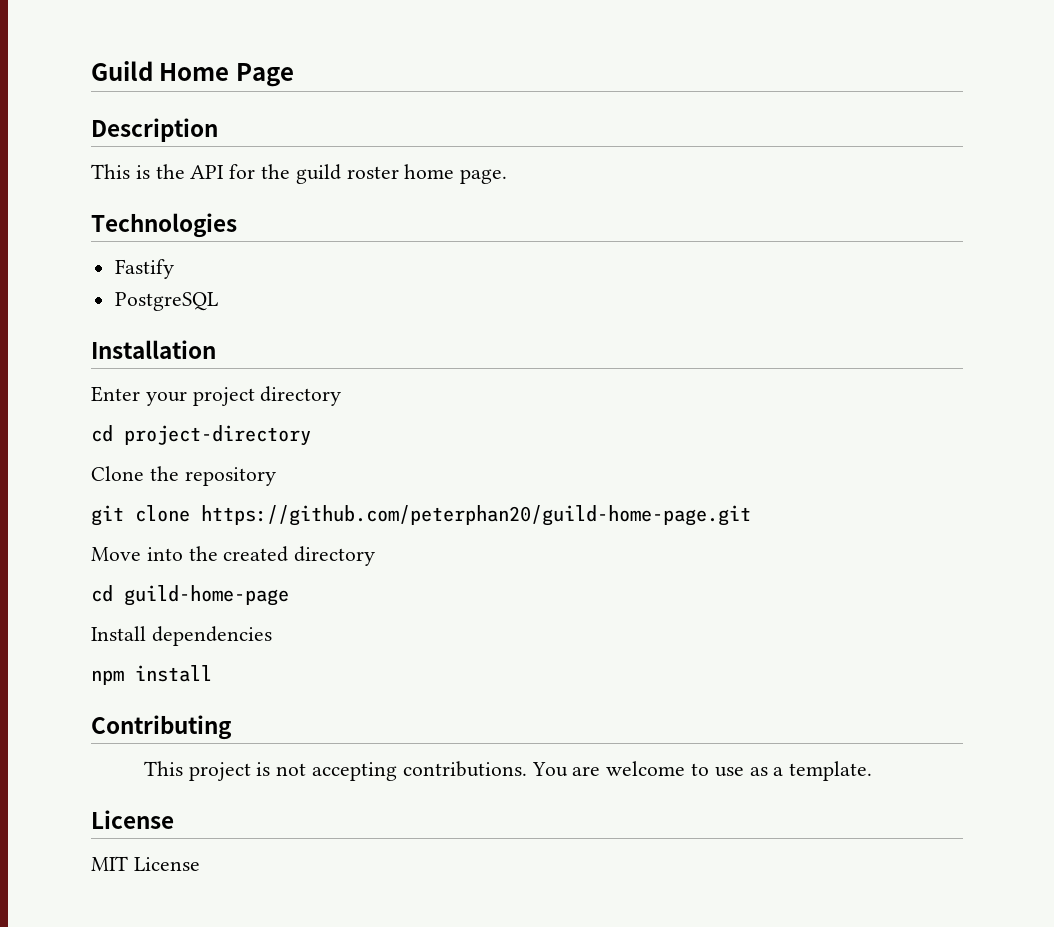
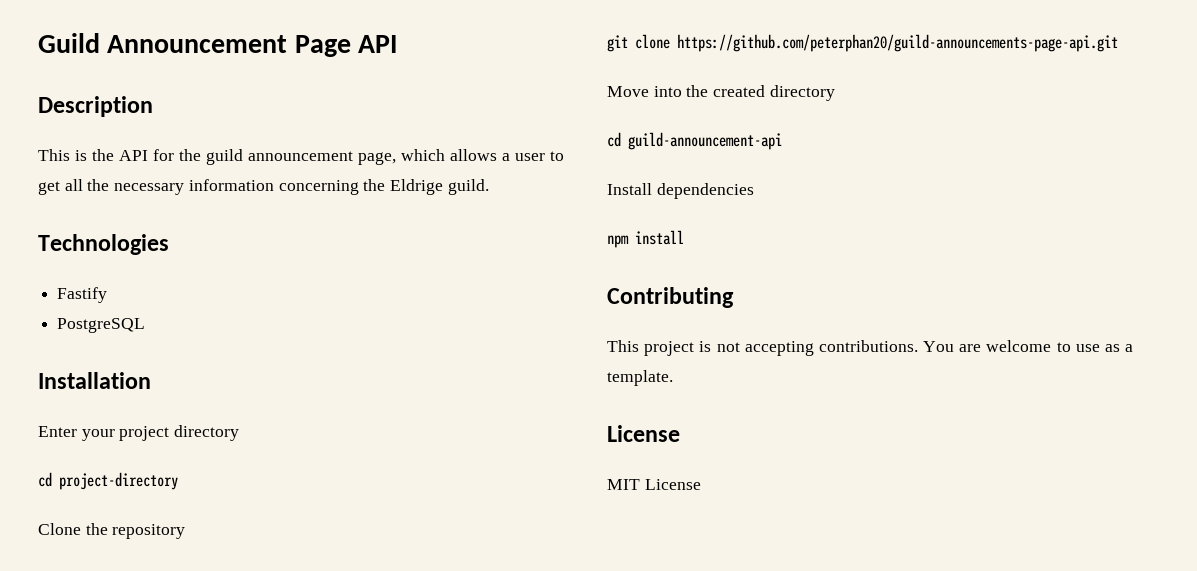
- Guild Home Page
+ Guild Announcement Page API
- This is the API for the guild roster home page.
+ This is the API for the guild announcement page, which allows a user to get all the necessary information concerning the Eldrige guild.
- git clone https://github.com/peterphan20/guild-home-page.git
+ git clone https://github.com/peterphan20/guild-announcements-page-api.git
- cd guild-home-page
+ cd guild-announcement-api

